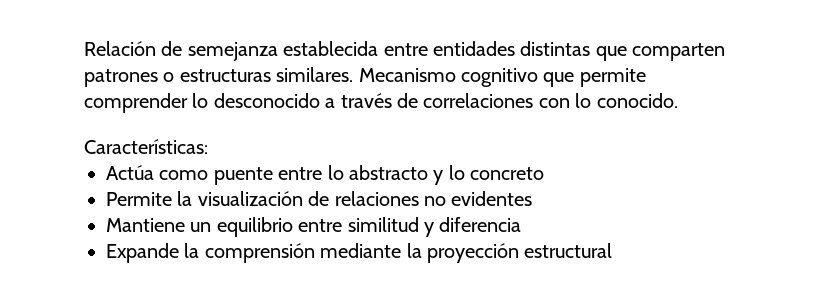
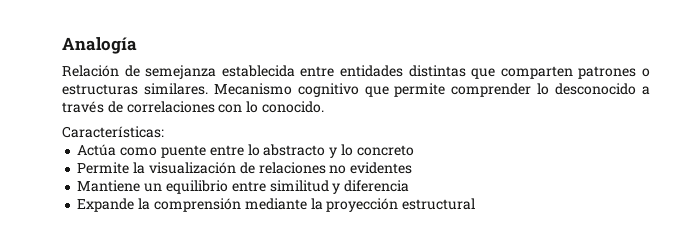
+ Analogía

